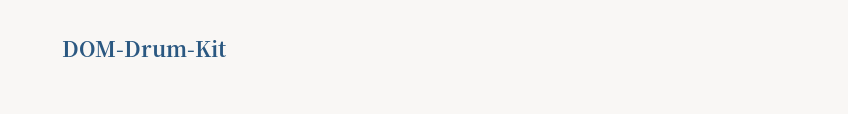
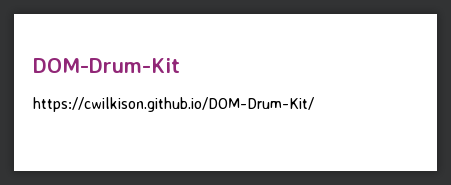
+ https://cwilkison.github.io/DOM-Drum-Kit/

